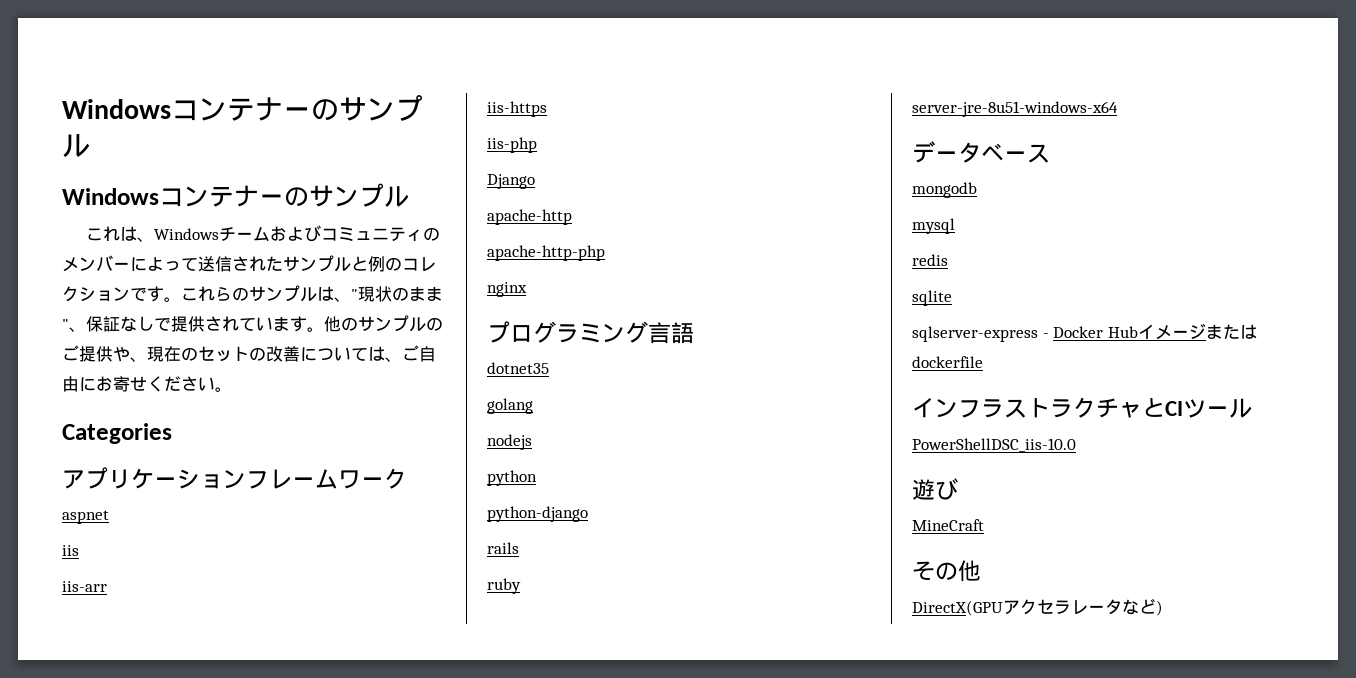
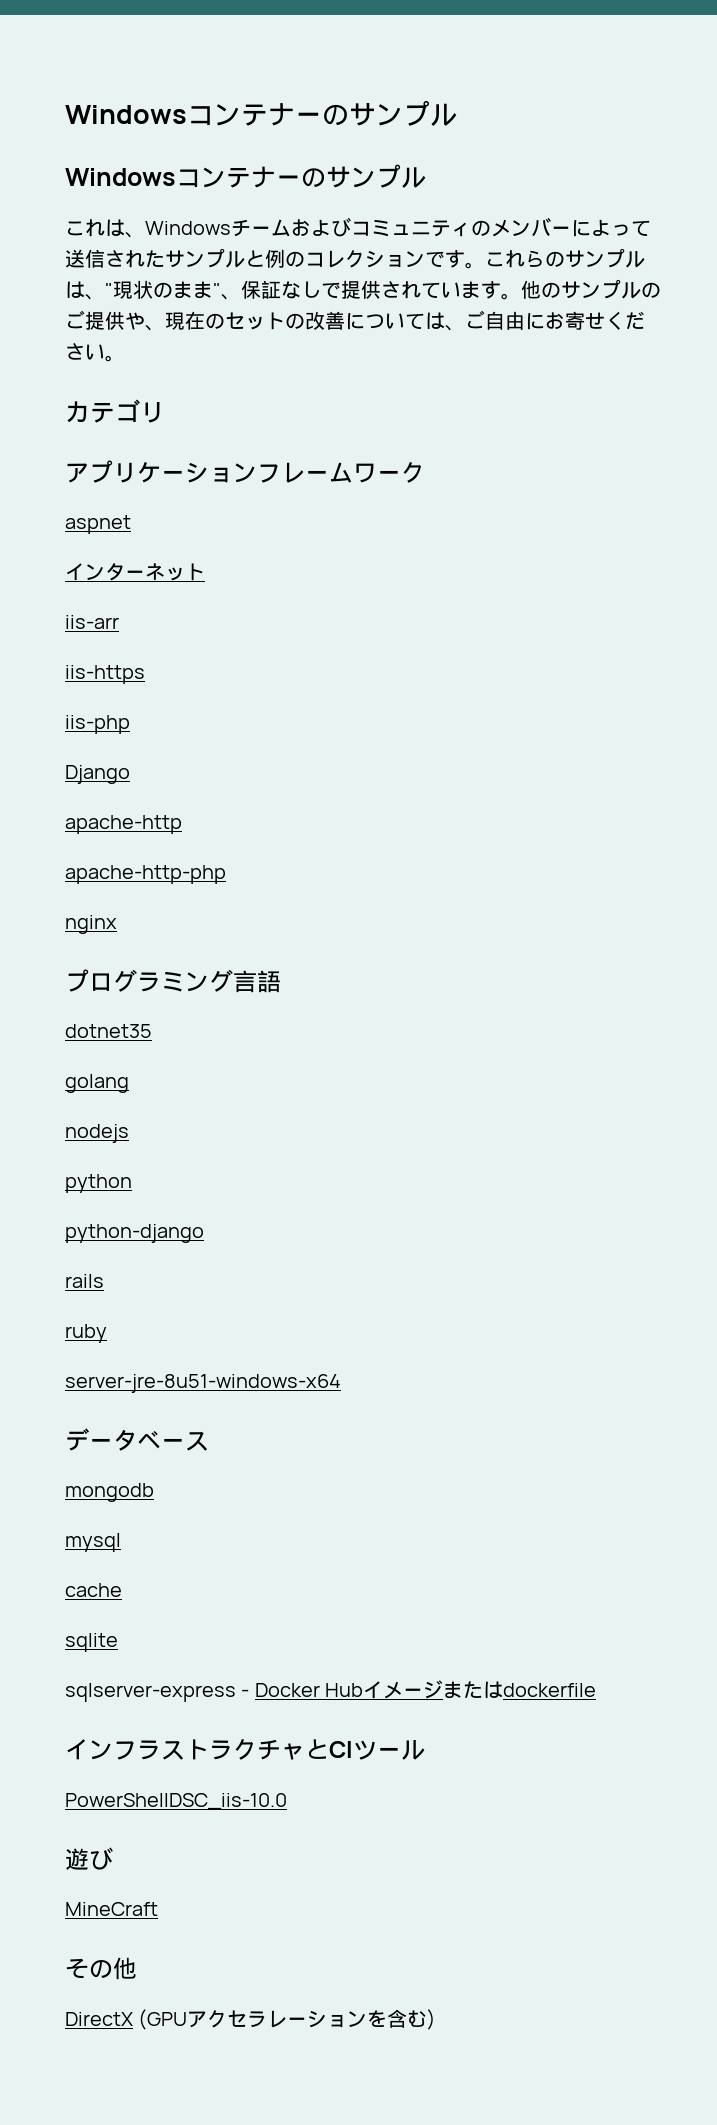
- Categories
+ カテゴリ
- iis
+ インターネット
- redis
+ cache
- DirectX(GPUアクセラレータなど)
+ DirectX (GPUアクセラレーションを含む)

